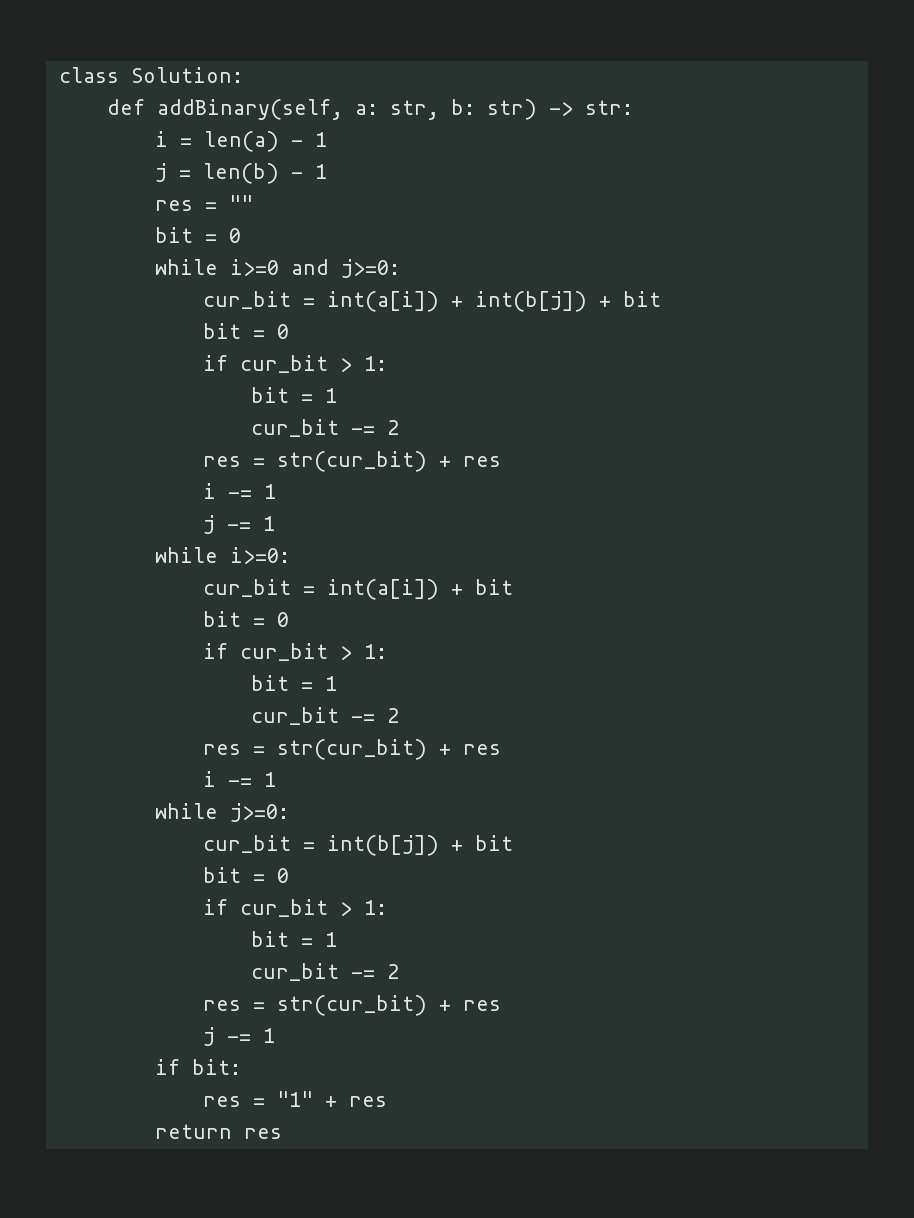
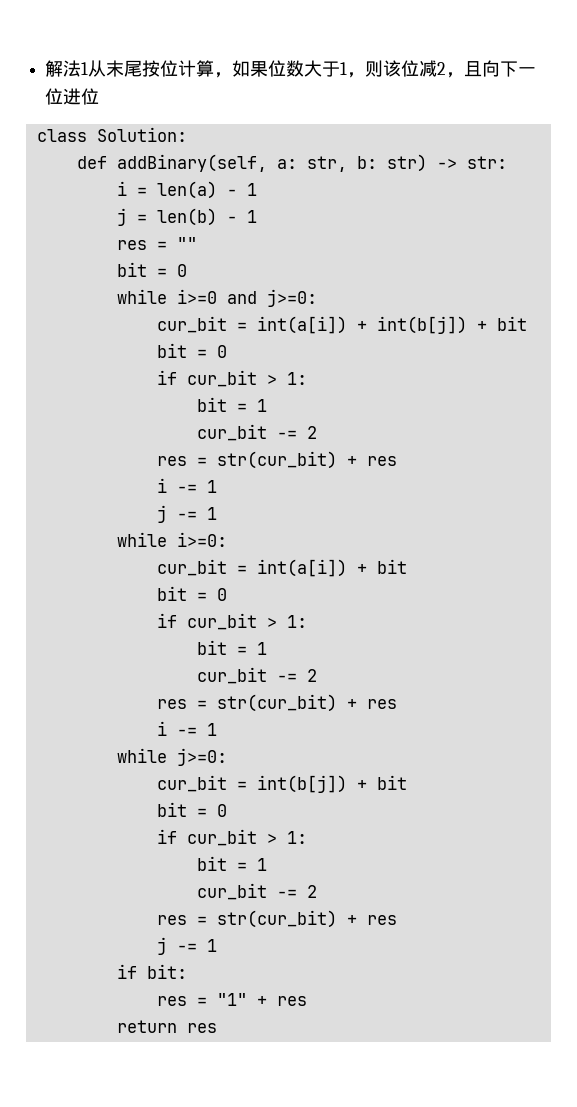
+ 解法1从末尾按位计算，如果位数大于1，则该位减2，且向下一位进位

